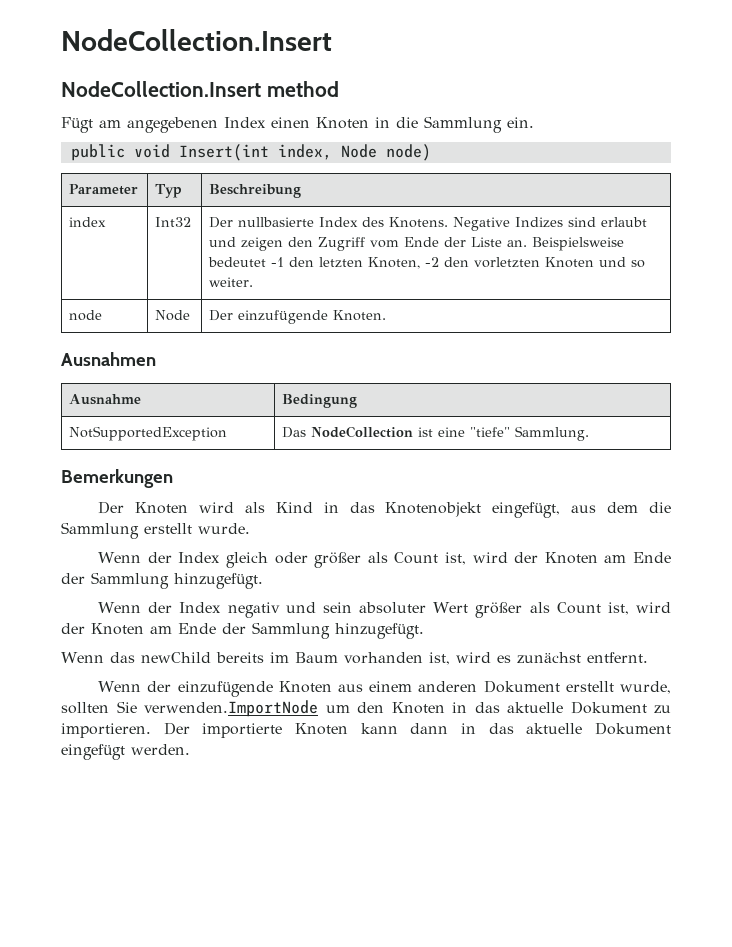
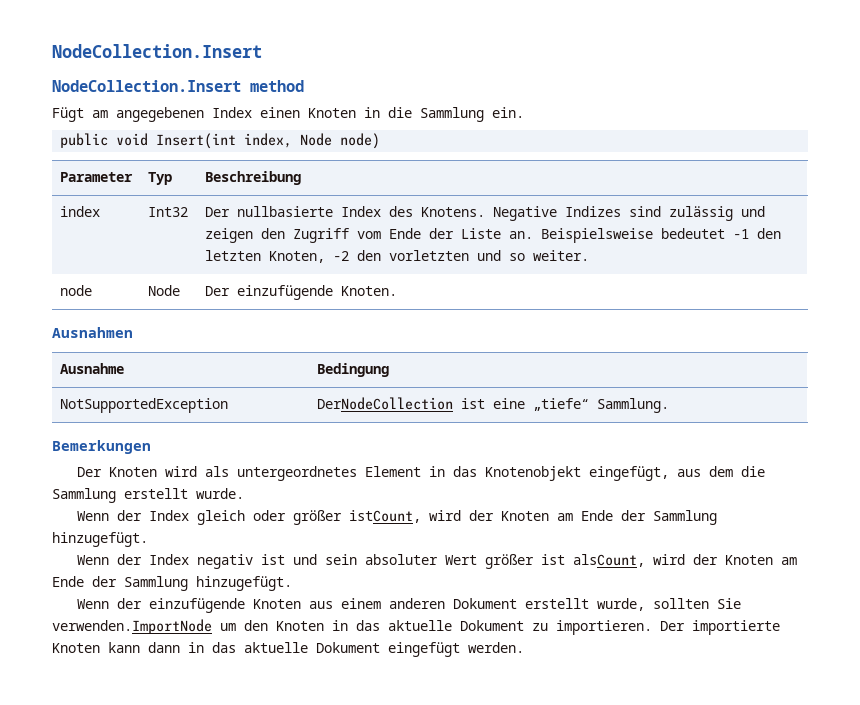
- index | Int32 | Der nullbasierte Index des Knotens. Negative Indizes sind erlaubt und zeigen den Zugriff vom Ende der Liste an. Beispielsweise bedeutet -1 den letzten Knoten, -2 den vorletzten Knoten und so weiter.
+ index | Int32 | Der nullbasierte Index des Knotens. Negative Indizes sind zulässig und zeigen den Zugriff vom Ende der Liste an. Beispielsweise bedeutet -1 den letzten Knoten, -2 den vorletzten und so weiter.
- NotSupportedException | Das NodeCollection ist eine "tiefe" Sammlung.
+ NotSupportedException | DerNodeCollection ist eine „tiefe“ Sammlung.
- Der Knoten wird als Kind in das Knotenobjekt eingefügt, aus dem die Sammlung erstellt wurde.
+ Der Knoten wird als untergeordnetes Element in das Knotenobjekt eingefügt, aus dem die Sammlung erstellt wurde.
- Wenn der Index gleich oder größer als Count ist, wird der Knoten am Ende der Sammlung hinzugefügt.
+ Wenn der Index gleich oder größer istCount, wird der Knoten am Ende der Sammlung hinzugefügt.
- Wenn der Index negativ und sein absoluter Wert größer als Count ist, wird der Knoten am Ende der Sammlung hinzugefügt.
- Wenn das newChild bereits im Baum vorhanden ist, wird es zunächst entfernt.
+ Wenn der Index negativ ist und sein absoluter Wert größer ist alsCount, wird der Knoten am Ende der Sammlung hinzugefügt.

